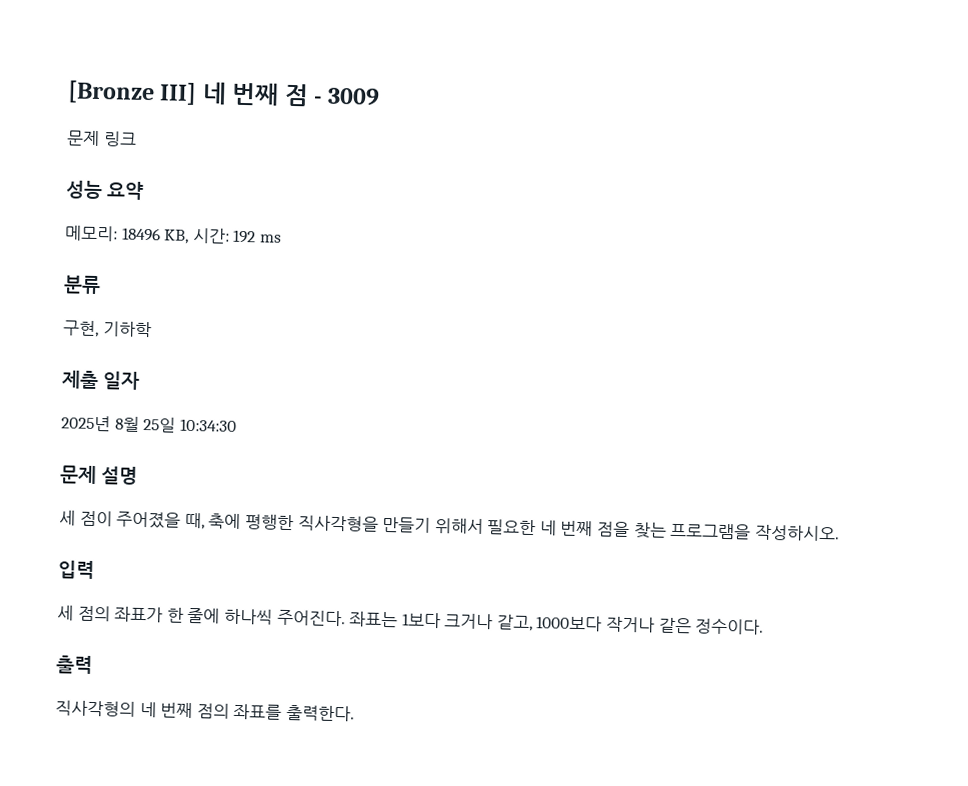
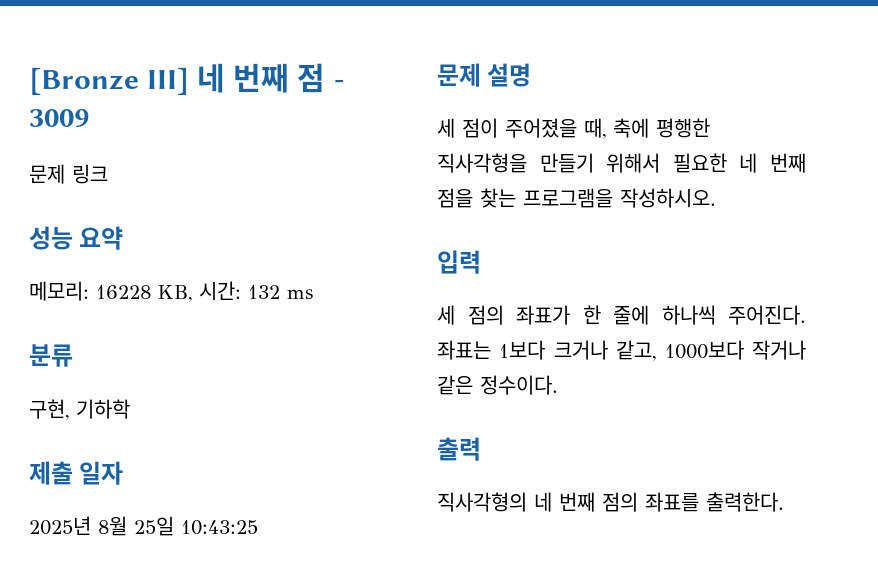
- 메모리: 18496 KB, 시간: 192 ms
+ 메모리: 16228 KB, 시간: 132 ms
- 2025년 8월 25일 10:34:30
+ 2025년 8월 25일 10:43:25

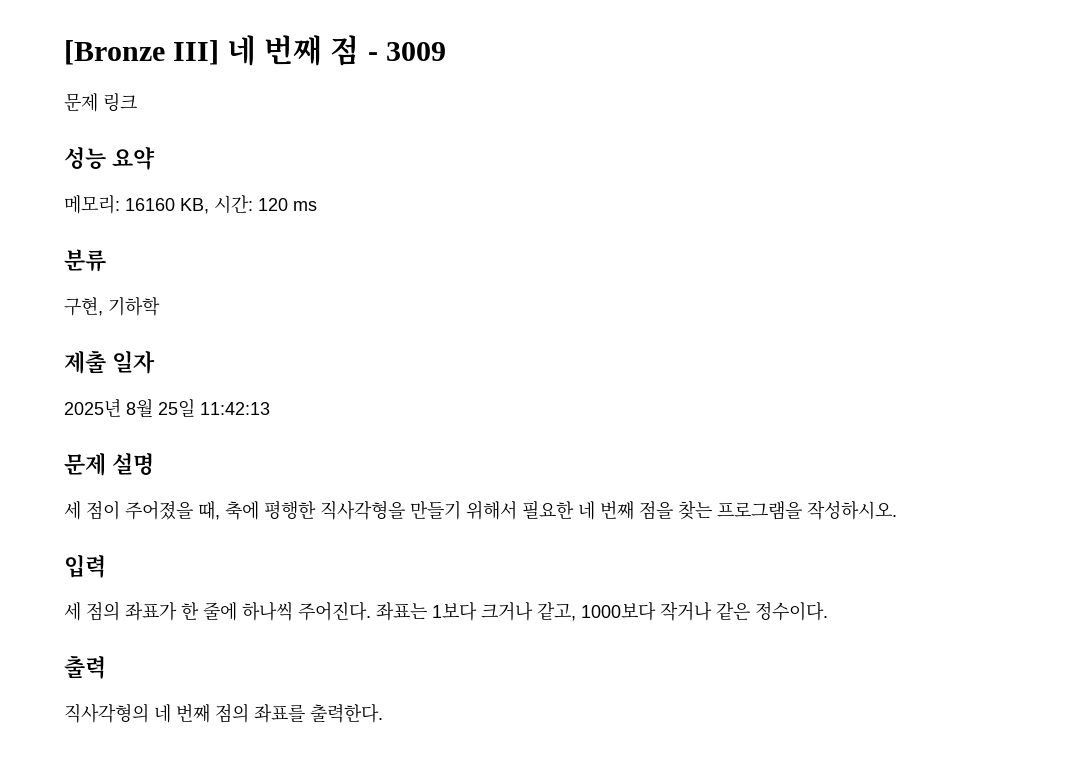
- 메모리: 16228 KB, 시간: 132 ms
+ 메모리: 16160 KB, 시간: 120 ms
- 2025년 8월 25일 10:43:25
+ 2025년 8월 25일 11:42:13

